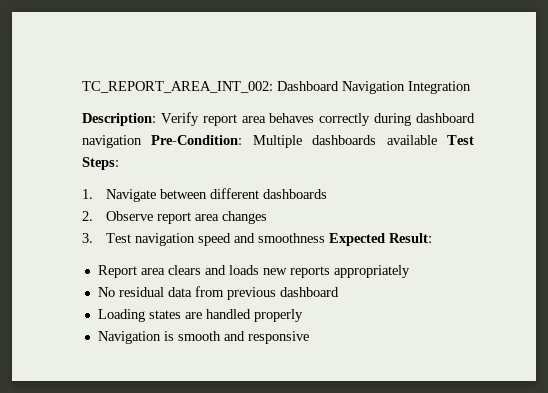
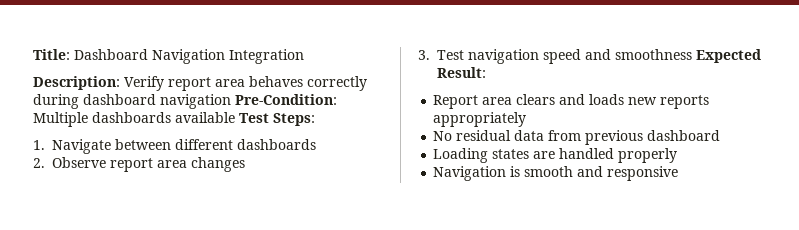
- TC_REPORT_AREA_INT_002: Dashboard Navigation Integration
+ Title: Dashboard Navigation Integration

